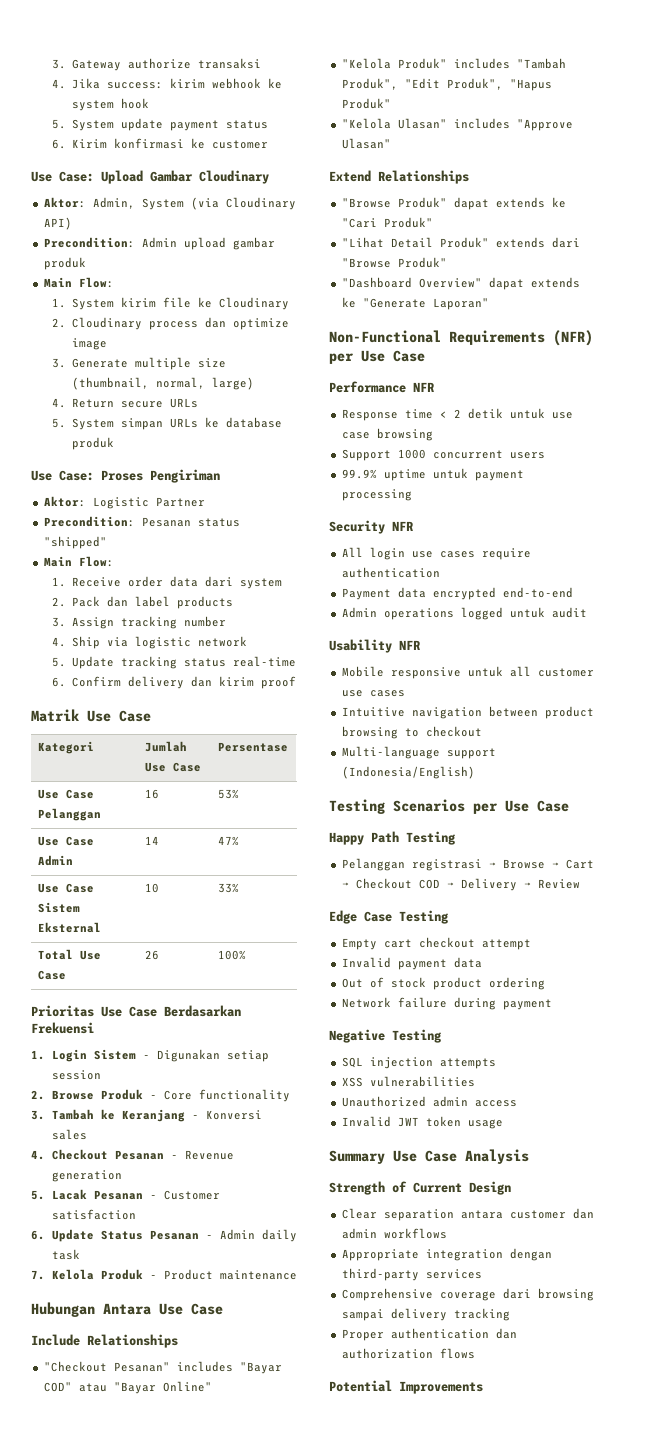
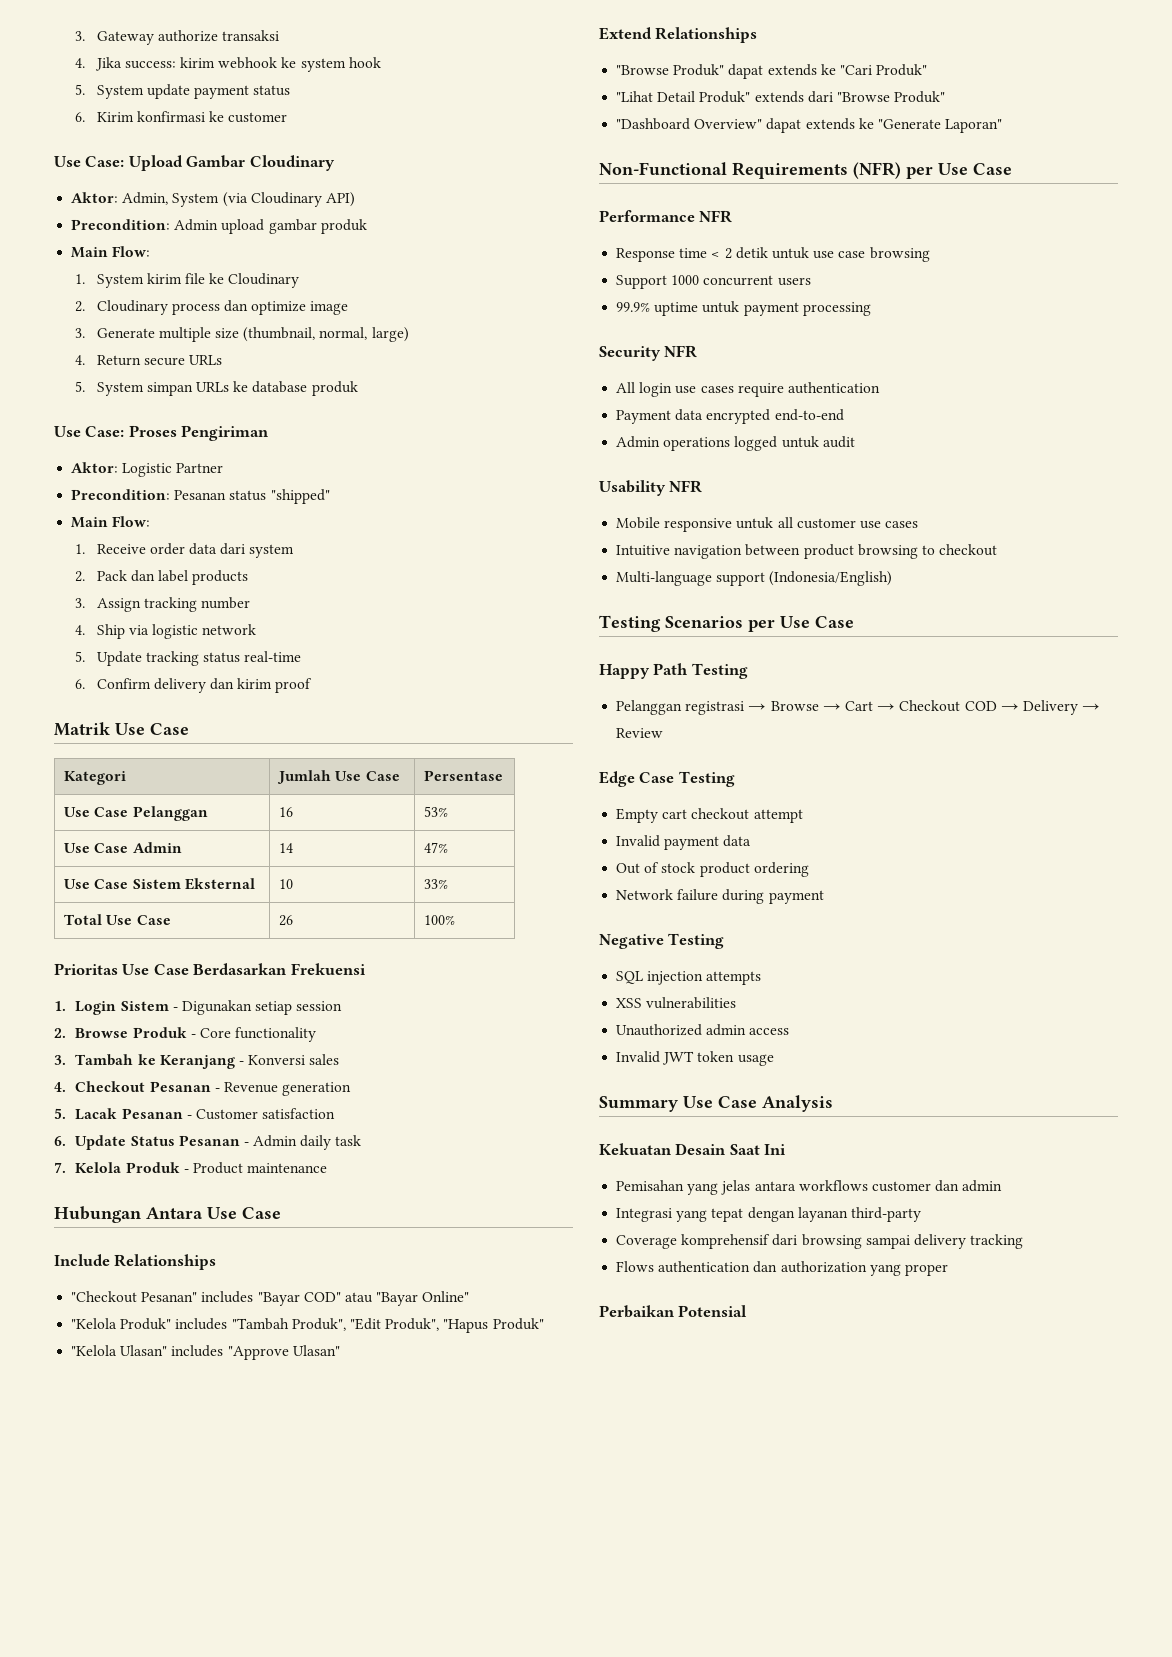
- Strength of Current Design
- Clear separation antara customer dan admin workflows
- Appropriate integration dengan third-party services
- Comprehensive coverage dari browsing sampai delivery tracking
+ Kekuatan Desain Saat Ini
+ Pemisahan yang jelas antara workflows customer dan admin
+ Integrasi yang tepat dengan layanan third-party
+ Coverage komprehensif dari browsing sampai delivery tracking
- Proper authentication dan authorization flows
- Potential Improvements
+ Flows authentication dan authorization yang proper
+ Perbaikan Potensial

